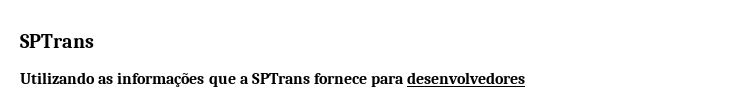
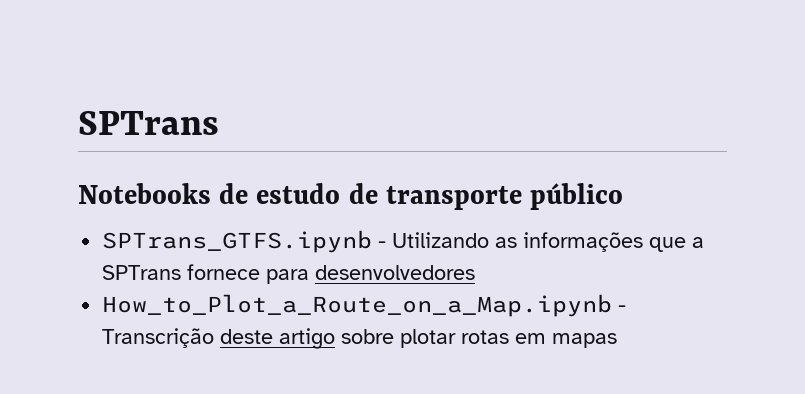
- Utilizando as informações que a SPTrans fornece para desenvolvedores
+ Notebooks de estudo de transporte público
+ SPTrans_GTFS.ipynb - Utilizando as informações que a SPTrans fornece para desenvolvedores
+ How_to_Plot_a_Route_on_a_Map.ipynb - Transcrição deste artigo sobre plotar rotas em mapas

